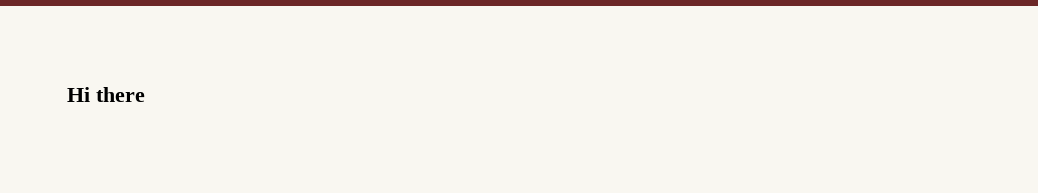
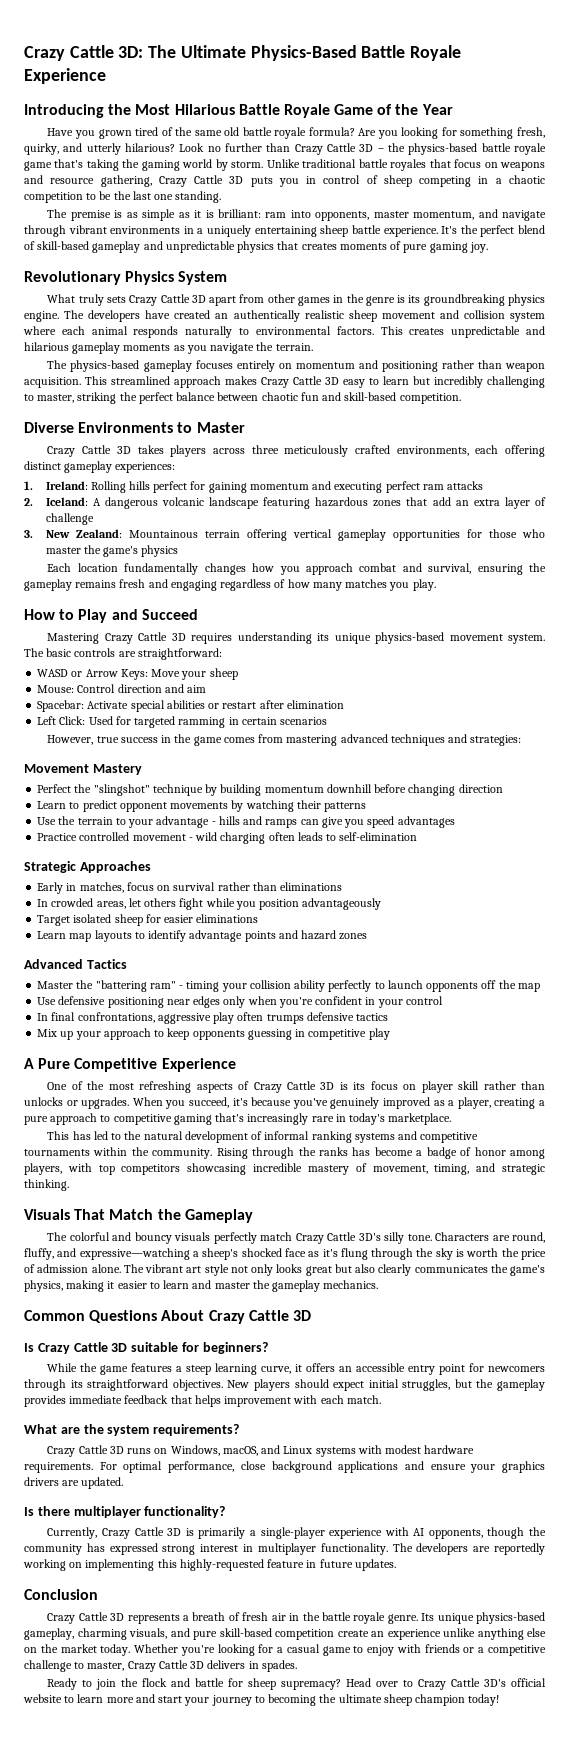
- Hi there
+ Crazy Cattle 3D: The Ultimate Physics-Based Battle Royale Experience
+ Introducing the Most Hilarious Battle Royale Game of the Year
+ Have you grown tired of the same old battle royale formula? Are you looking for something fresh, quirky, and utterly hilarious? Look no further than Crazy Cattle 3D – the physics-based battle royale game that's taking the gaming world by storm. Unlike traditional battle royales that focus on weapons and resource gathering, Crazy Cattle 3D puts you in control of sheep competing in a chaotic competition to be the last one standing.
+ The premise is as simple as it is brilliant: ram into opponents, master momentum, and navigate through vibrant environments in a uniquely entertaining sheep battle experience. It's the perfect blend of skill-based gameplay and unpredictable physics that creates moments of pure gaming joy.
+ Revolutionary Physics System
+ What truly sets Crazy Cattle 3D apart from other games in the genre is its groundbreaking physics engine. The developers have created an authentically realistic sheep movement and collision system where each animal responds naturally to environmental factors. This creates unpredictable and hilarious gameplay moments as you navigate the terrain.
+ The physics-based gameplay focuses entirely on momentum and positioning rather than weapon acquisition. This streamlined approach makes Crazy Cattle 3D easy to learn but incredibly challenging to master, striking the perfect balance between chaotic fun and skill-based competition.
+ Diverse Environments to Master
+ Crazy Cattle 3D takes players across three meticulously crafted environments, each offering distinct gameplay experiences:
+ 1. Ireland: Rolling hills perfect for gaining momentum and executing perfect ram attacks
+ 2. Iceland: A dangerous volcanic landscape featuring hazardous zones that add an extra layer of challenge
+ 3. New Zealand: Mountainous terrain offering vertical gameplay opportunities for those who master the game's physics
+ Each location fundamentally changes how you approach combat and survival, ensuring the gameplay remains fresh and engaging regardless of how many matches you play.
+ How to Play and Succeed
+ Mastering Crazy Cattle 3D requires understanding its unique physics-based movement system. The basic controls are straightforward:
+ WASD or Arrow Keys: Move your sheep
+ Mouse: Control direction and aim
+ Spacebar: Activate special abilities or restart after elimination
+ Left Click: Used for targeted ramming in certain scenarios
+ However, true success in the game comes from mastering advanced techniques and strategies:
+ Movement Mastery
+ Perfect the "slingshot" technique by building momentum downhill before changing direction
+ Learn to predict opponent movements by watching their patterns
+ Use the terrain to your advantage - hills and ramps can give you speed advantages
+ Practice controlled movement - wild charging often leads to self-elimination
+ Strategic Approaches
+ Early in matches, focus on survival rather than eliminations
+ In crowded areas, let others fight while you position advantageously
+ Target isolated sheep for easier eliminations
+ Learn map layouts to identify advantage points and hazard zones
+ Advanced Tactics
+ Master the "battering ram" - timing your collision ability perfectly to launch opponents off the map
+ Use defensive positioning near edges only when you're confident in your control
+ In final confrontations, aggressive play often trumps defensive tactics
+ Mix up your approach to keep opponents guessing in competitive play
+ A Pure Competitive Experience
+ One of the most refreshing aspects of Crazy Cattle 3D is its focus on player skill rather than unlocks or upgrades. When you succeed, it's because you've genuinely improved as a player, creating a pure approach to competitive gaming that's increasingly rare in today's marketplace.
+ This has led to the natural development of informal ranking systems and competitive tournaments within the community. Rising through the ranks has become a badge of honor among players, with top competitors showcasing incredible mastery of movement, timing, and strategic thinking.
+ Visuals That Match the Gameplay
+ The colorful and bouncy visuals perfectly match Crazy Cattle 3D's silly tone. Characters are round, fluffy, and expressive—watching a sheep's shocked face as it's flung through the sky is worth the price of admission alone. The vibrant art style not only looks great but also clearly communicates the game's physics, making it easier to learn and master the gameplay mechanics.
+ Common Questions About Crazy Cattle 3D
+ Is Crazy Cattle 3D suitable for beginners?
+ While the game features a steep learning curve, it offers an accessible entry point for newcomers through its straightforward objectives. New players should expect initial struggles, but the gameplay provides immediate feedback that helps improvement with each match.
+ What are the system requirements?
+ Crazy Cattle 3D runs on Windows, macOS, and Linux systems with modest hardware requirements. For optimal performance, close background applications and ensure your graphics drivers are updated.
+ Is there multiplayer functionality?
+ Currently, Crazy Cattle 3D is primarily a single-player experience with AI opponents, though the community has expressed strong interest in multiplayer functionality. The developers are reportedly working on implementing this highly-requested feature in future updates.
+ Conclusion
+ Crazy Cattle 3D represents a breath of fresh air in the battle royale genre. Its unique physics-based gameplay, charming visuals, and pure skill-based competition create an experience unlike anything else on the market today. Whether you're looking for a casual game to enjoy with friends or a competitive challenge to master, Crazy Cattle 3D delivers in spades.
+ Ready to join the flock and battle for sheep supremacy? Head over to Crazy Cattle 3D's official website to learn more and start your journey to becoming the ultimate sheep champion today!

